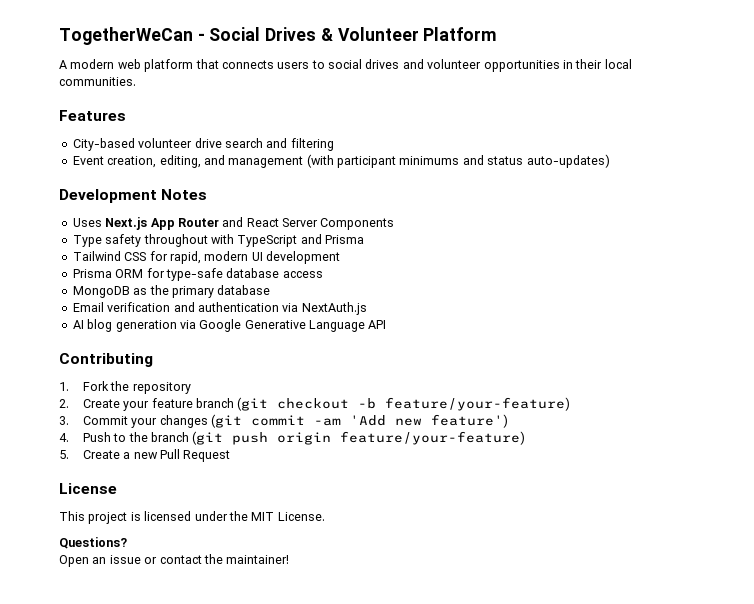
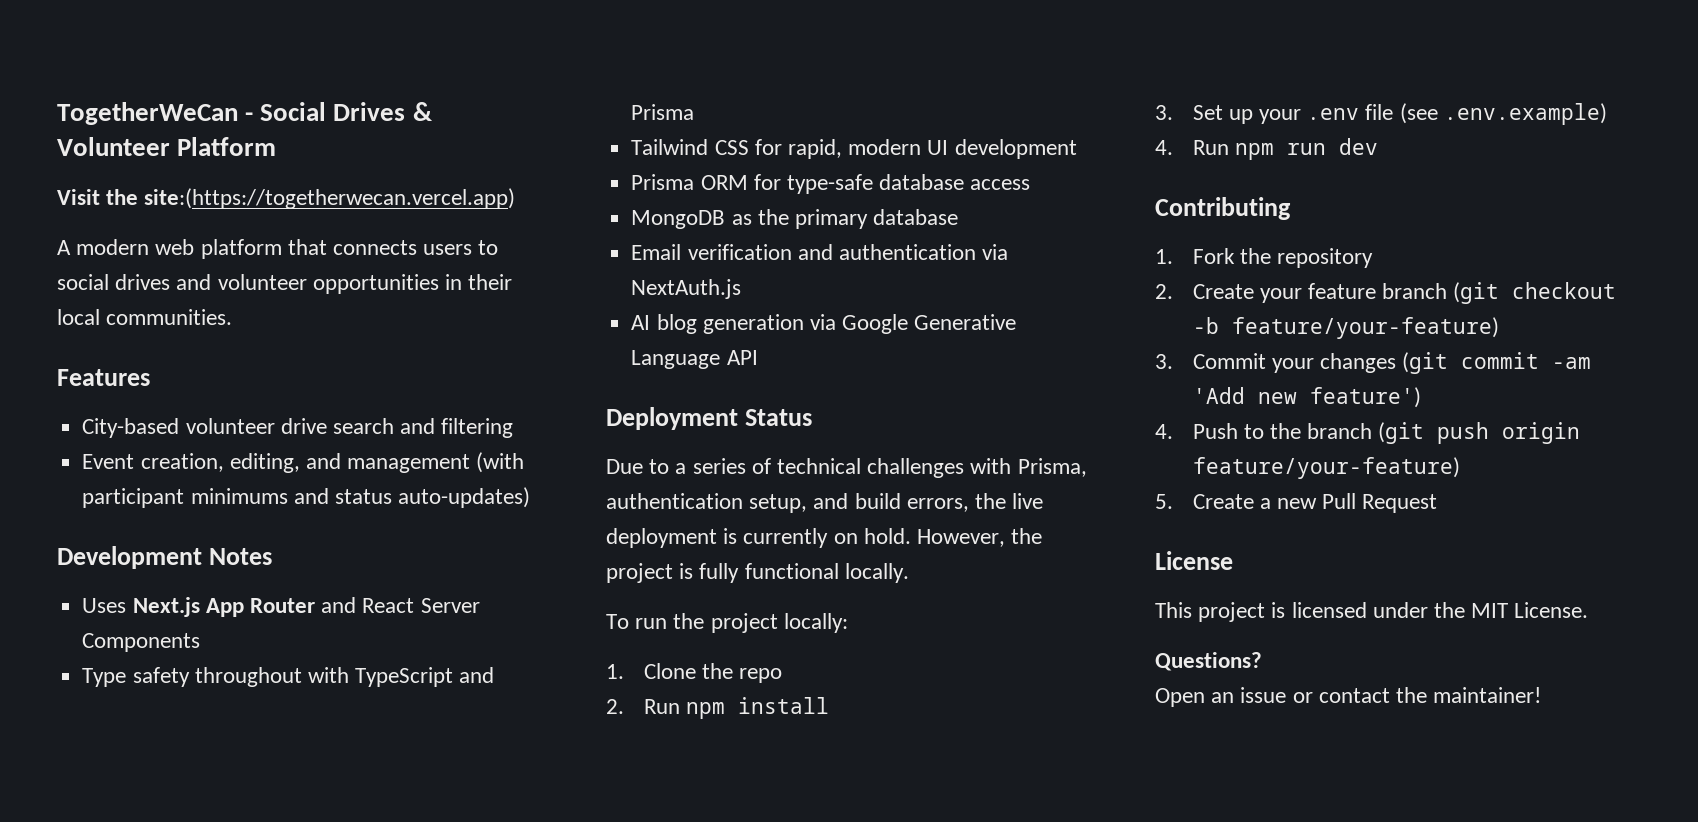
+ Visit the site:(https://togetherwecan.vercel.app)
+ Deployment Status
+ Due to a series of technical challenges with Prisma, authentication setup, and build errors, the live deployment is currently on hold. However, the project is fully functional locally.
+ To run the project locally:
+ 1. Clone the repo
+ 2. Run npm install
+ 3. Set up your .env file (see .env.example)
+ 4. Run npm run dev

